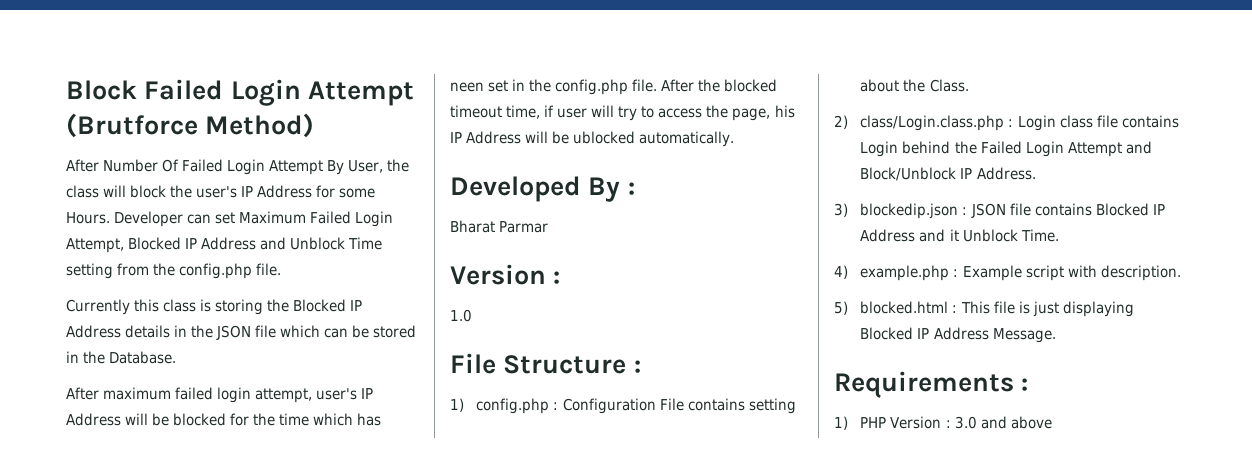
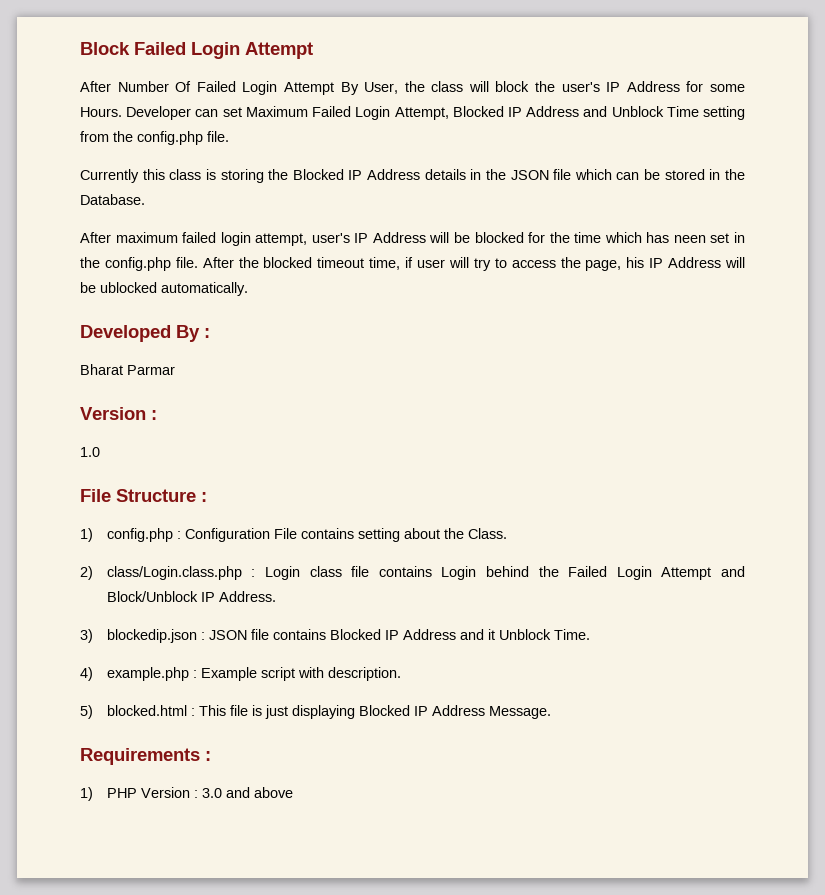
- Block Failed Login Attempt (Brutforce Method)
+ Block Failed Login Attempt

